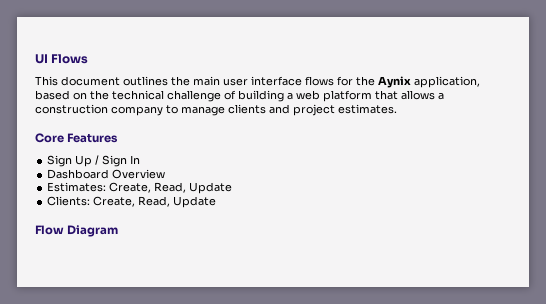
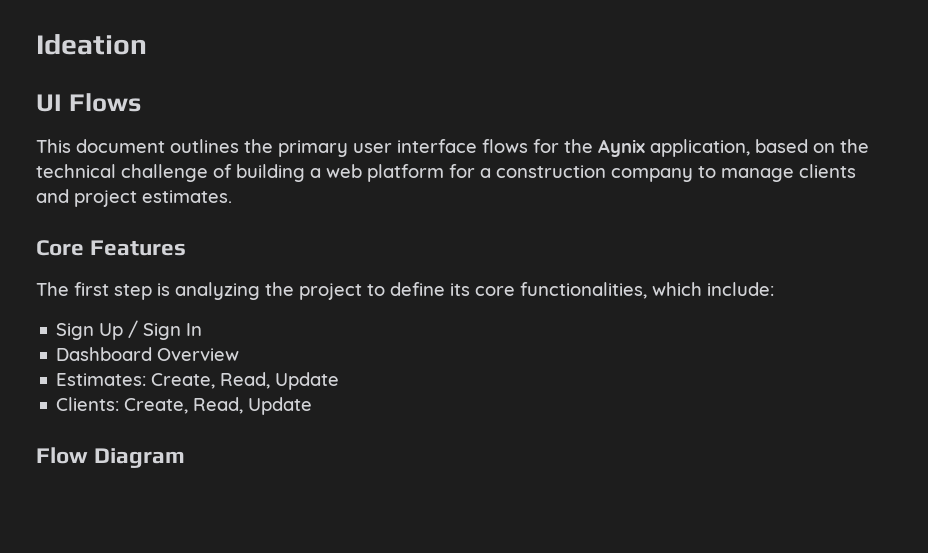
+ Ideation
- This document outlines the main user interface flows for the Aynix application, based on the technical challenge of building a web platform that allows a construction company to manage clients and project estimates.
+ This document outlines the primary user interface flows for the Aynix application, based on the technical challenge of building a web platform for a construction company to manage clients and project estimates.
+ The first step is analyzing the project to define its core functionalities, which include:

